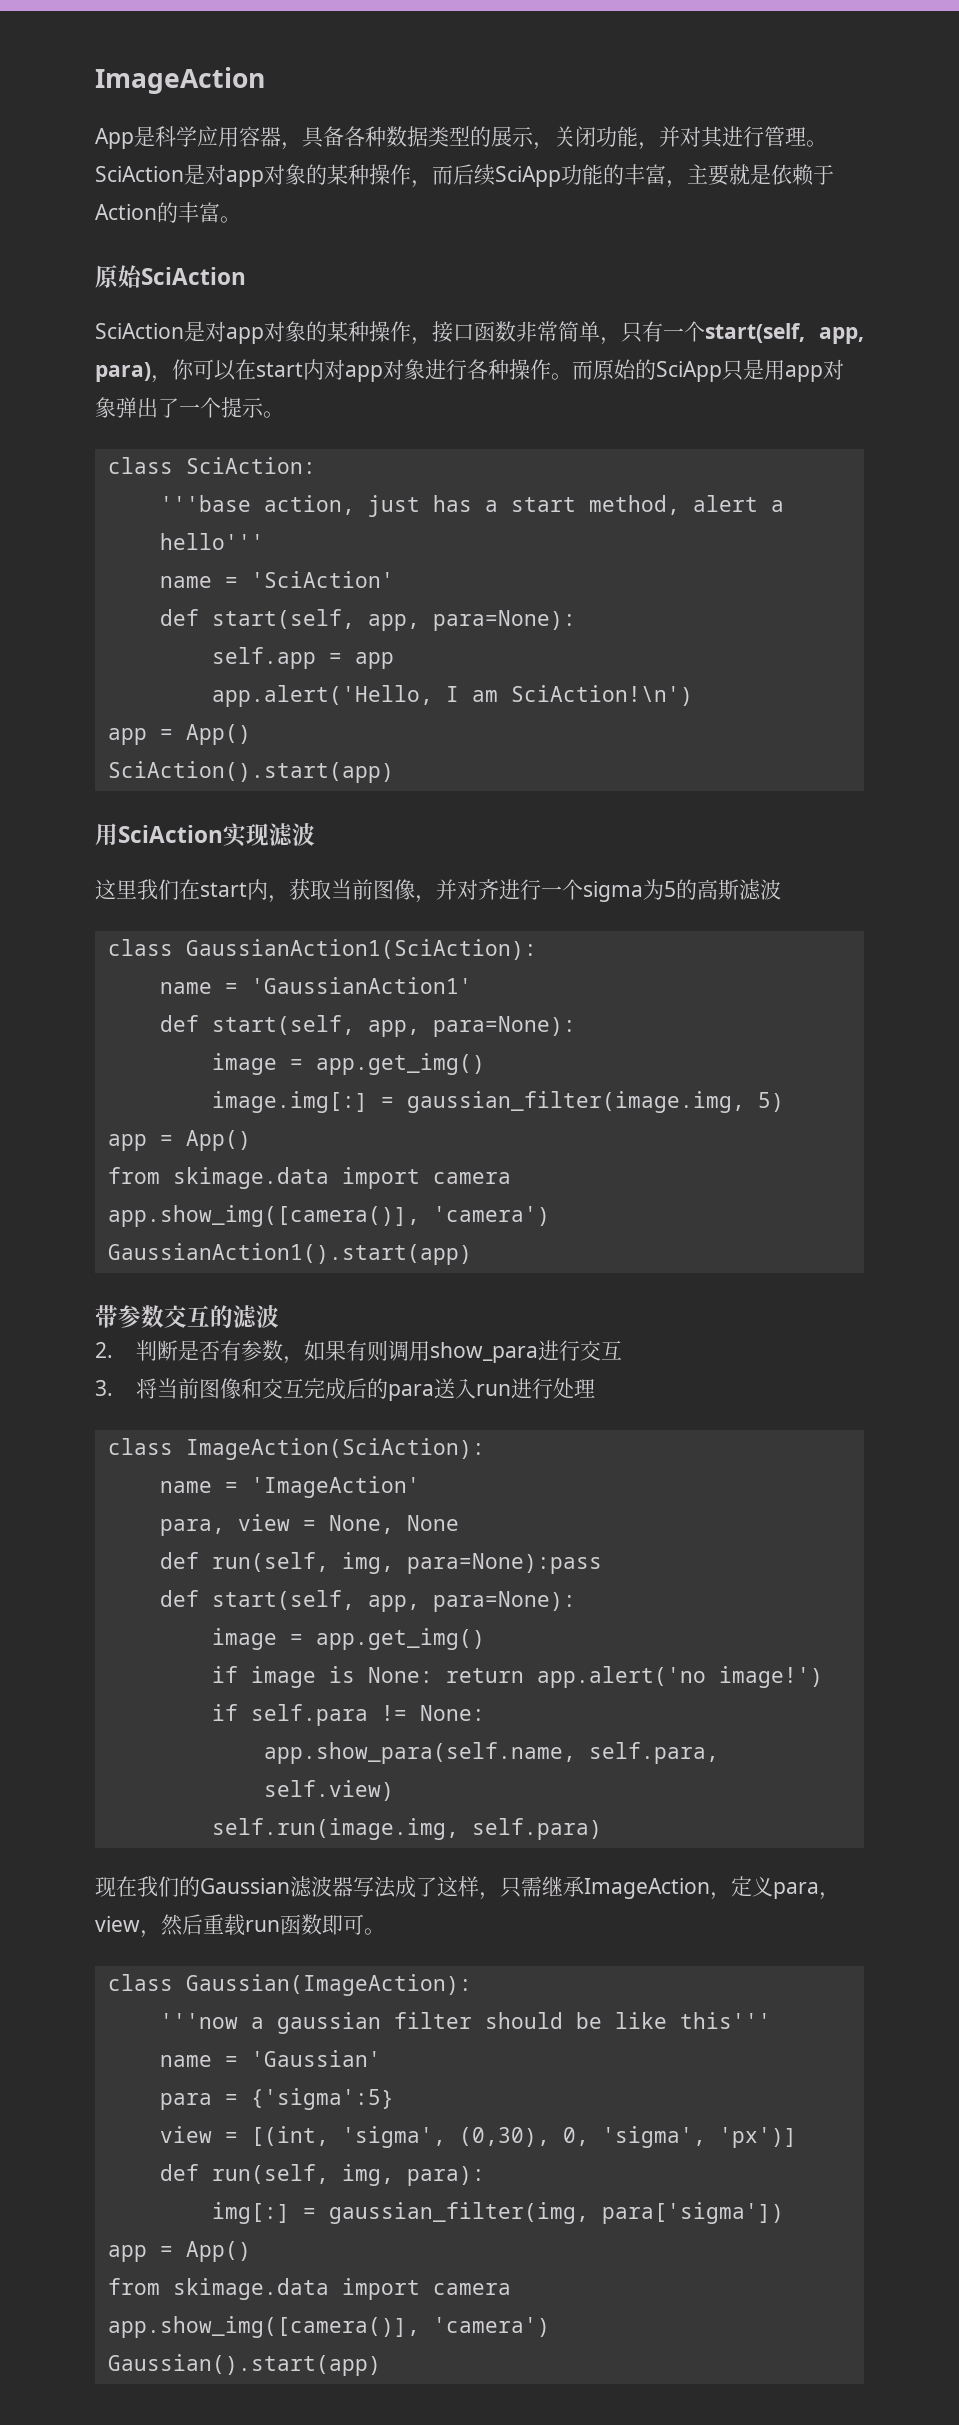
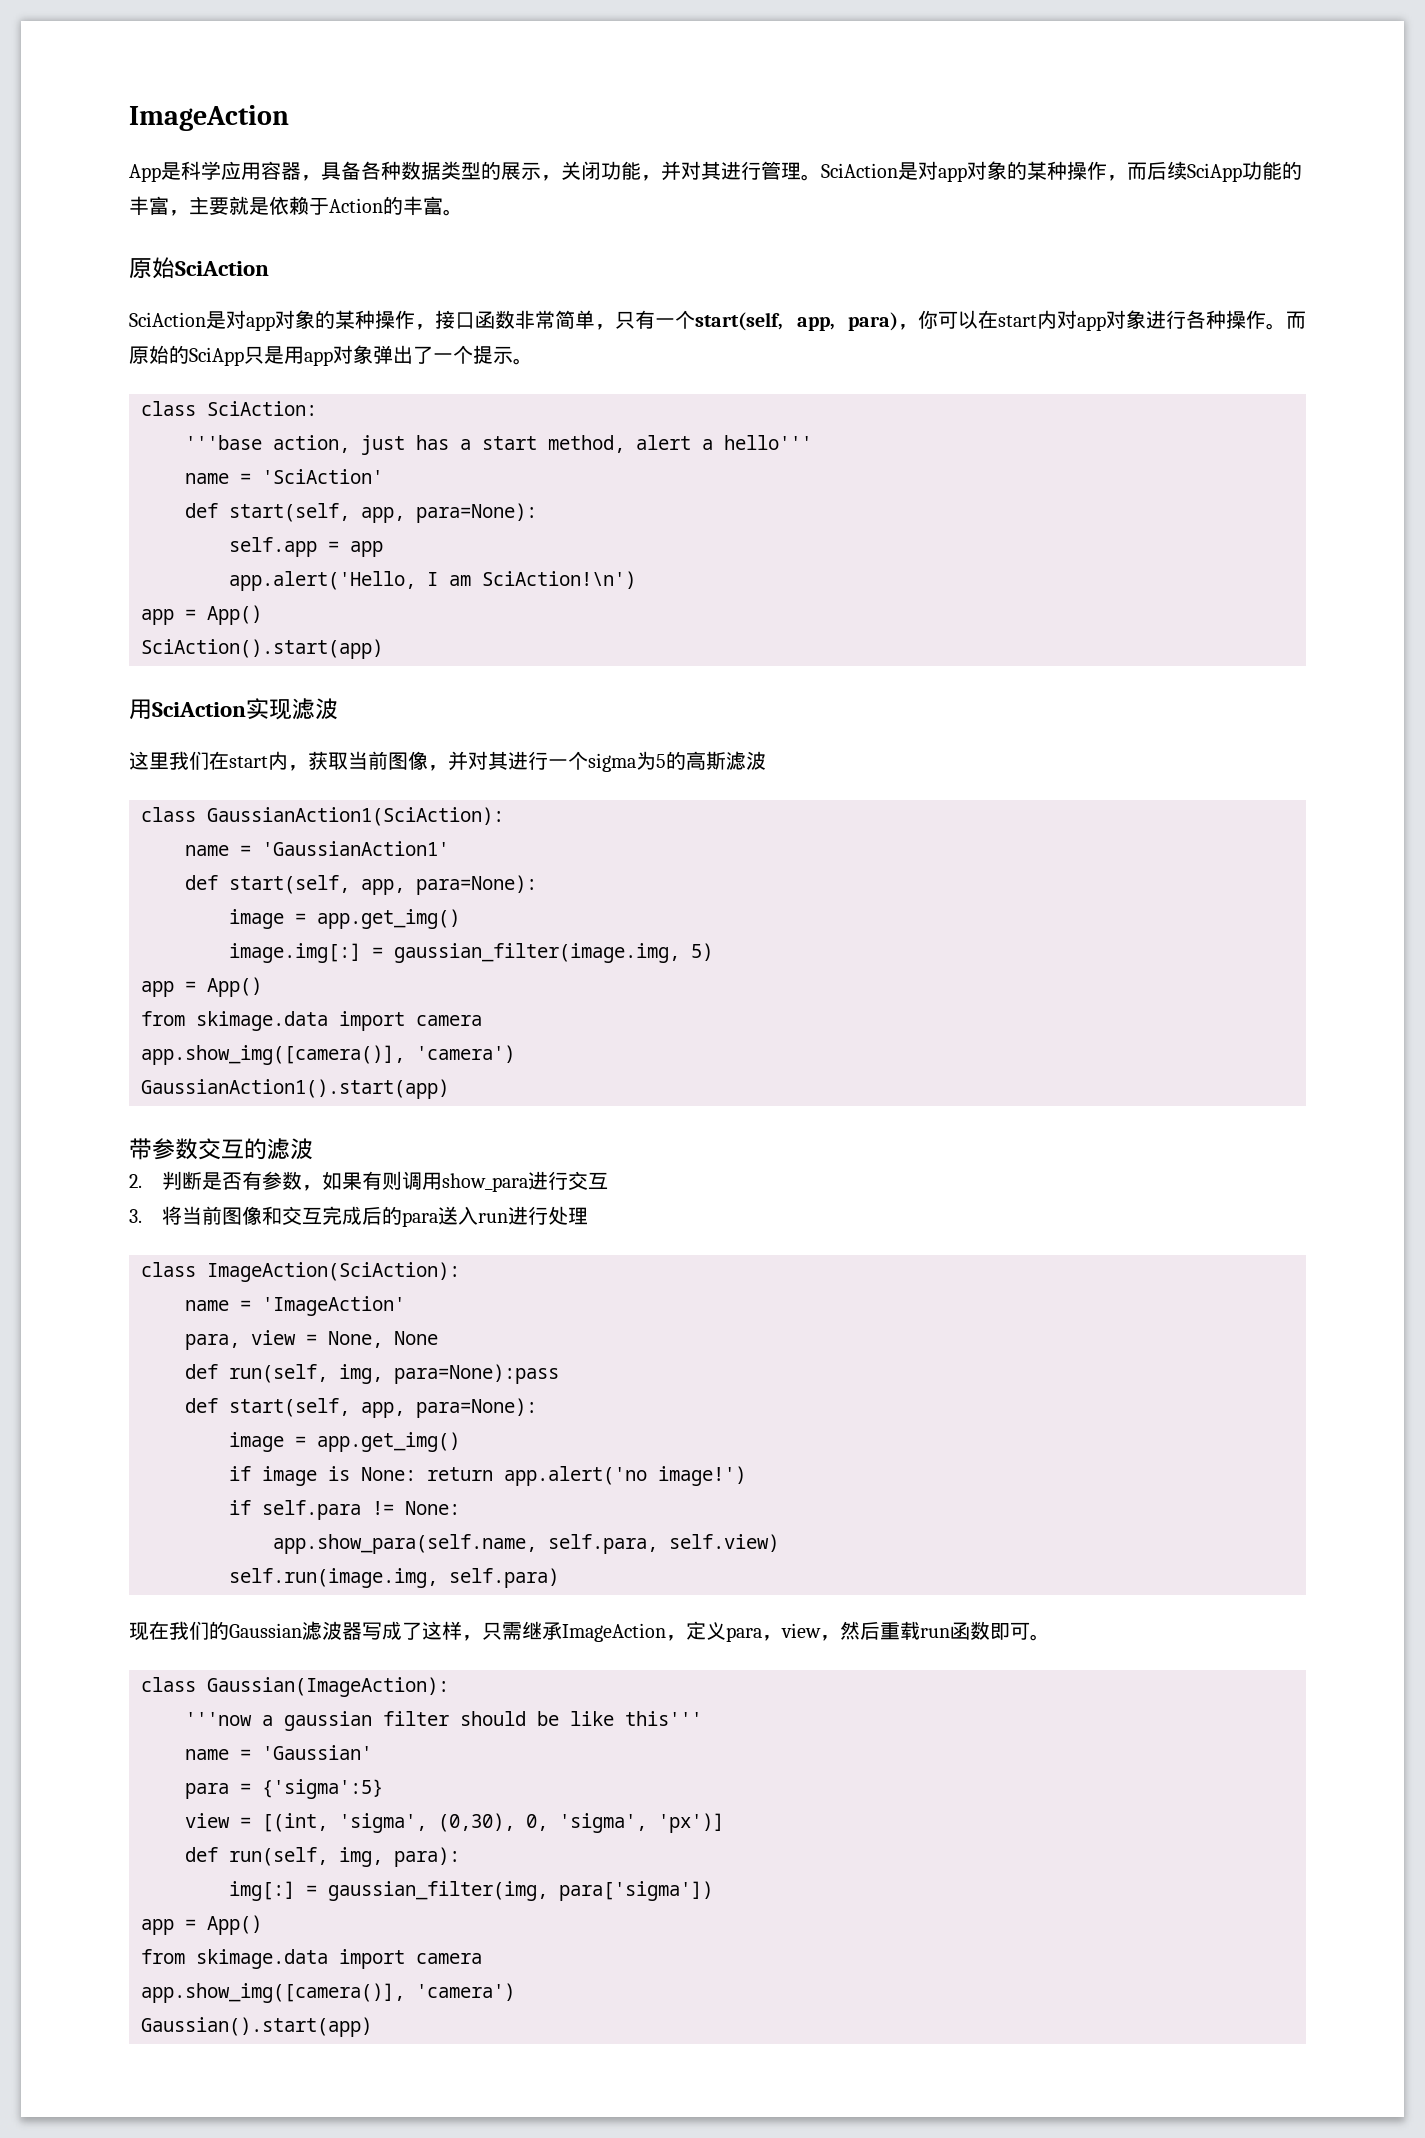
- 这里我们在start内，获取当前图像，并对齐进行一个sigma为5的高斯滤波
+ 这里我们在start内，获取当前图像，并对其进行一个sigma为5的高斯滤波
- 现在我们的Gaussian滤波器写法成了这样，只需继承ImageAction，定义para，view，然后重载run函数即可。
+ 现在我们的Gaussian滤波器写成了这样，只需继承ImageAction，定义para，view，然后重载run函数即可。

